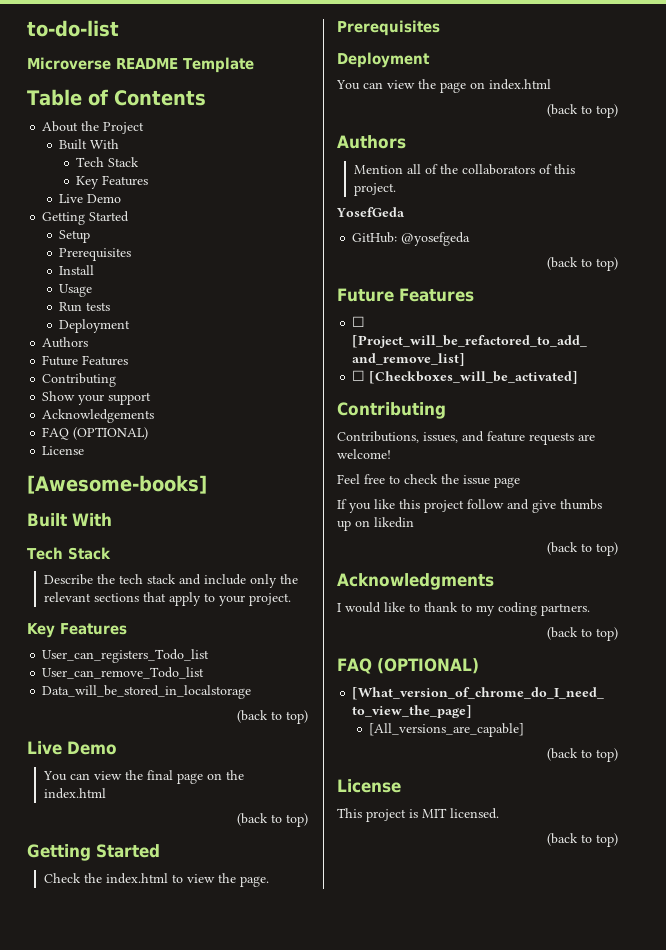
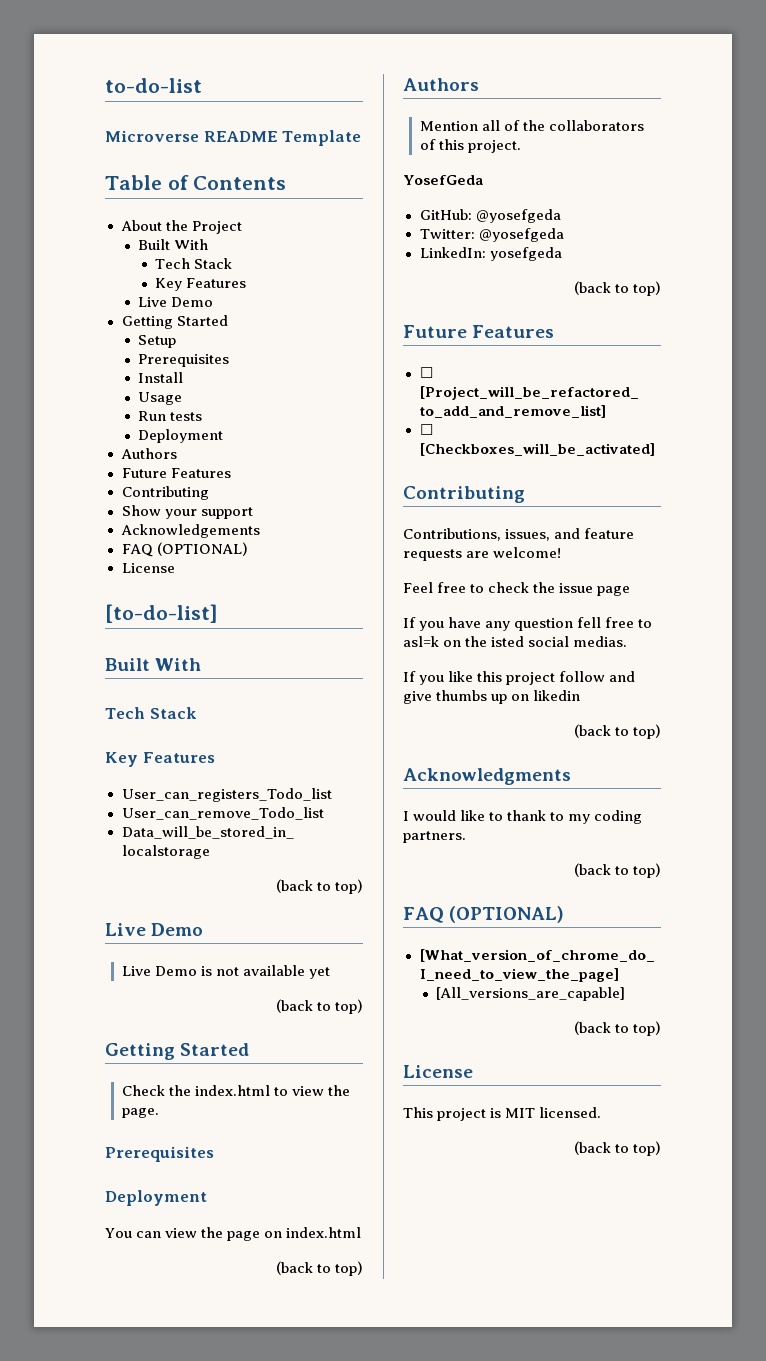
- [Awesome-books]
+ [to-do-list]
  Built With
  Tech Stack
- Describe the tech stack and include only the relevant sections that apply to your project.
- You can view the final page on the index.html
+ Live Demo is not available yet
+ Twitter: @yosefgeda
+ LinkedIn: yosefgeda
+ If you have any question fell free to asl=k on the isted social medias.

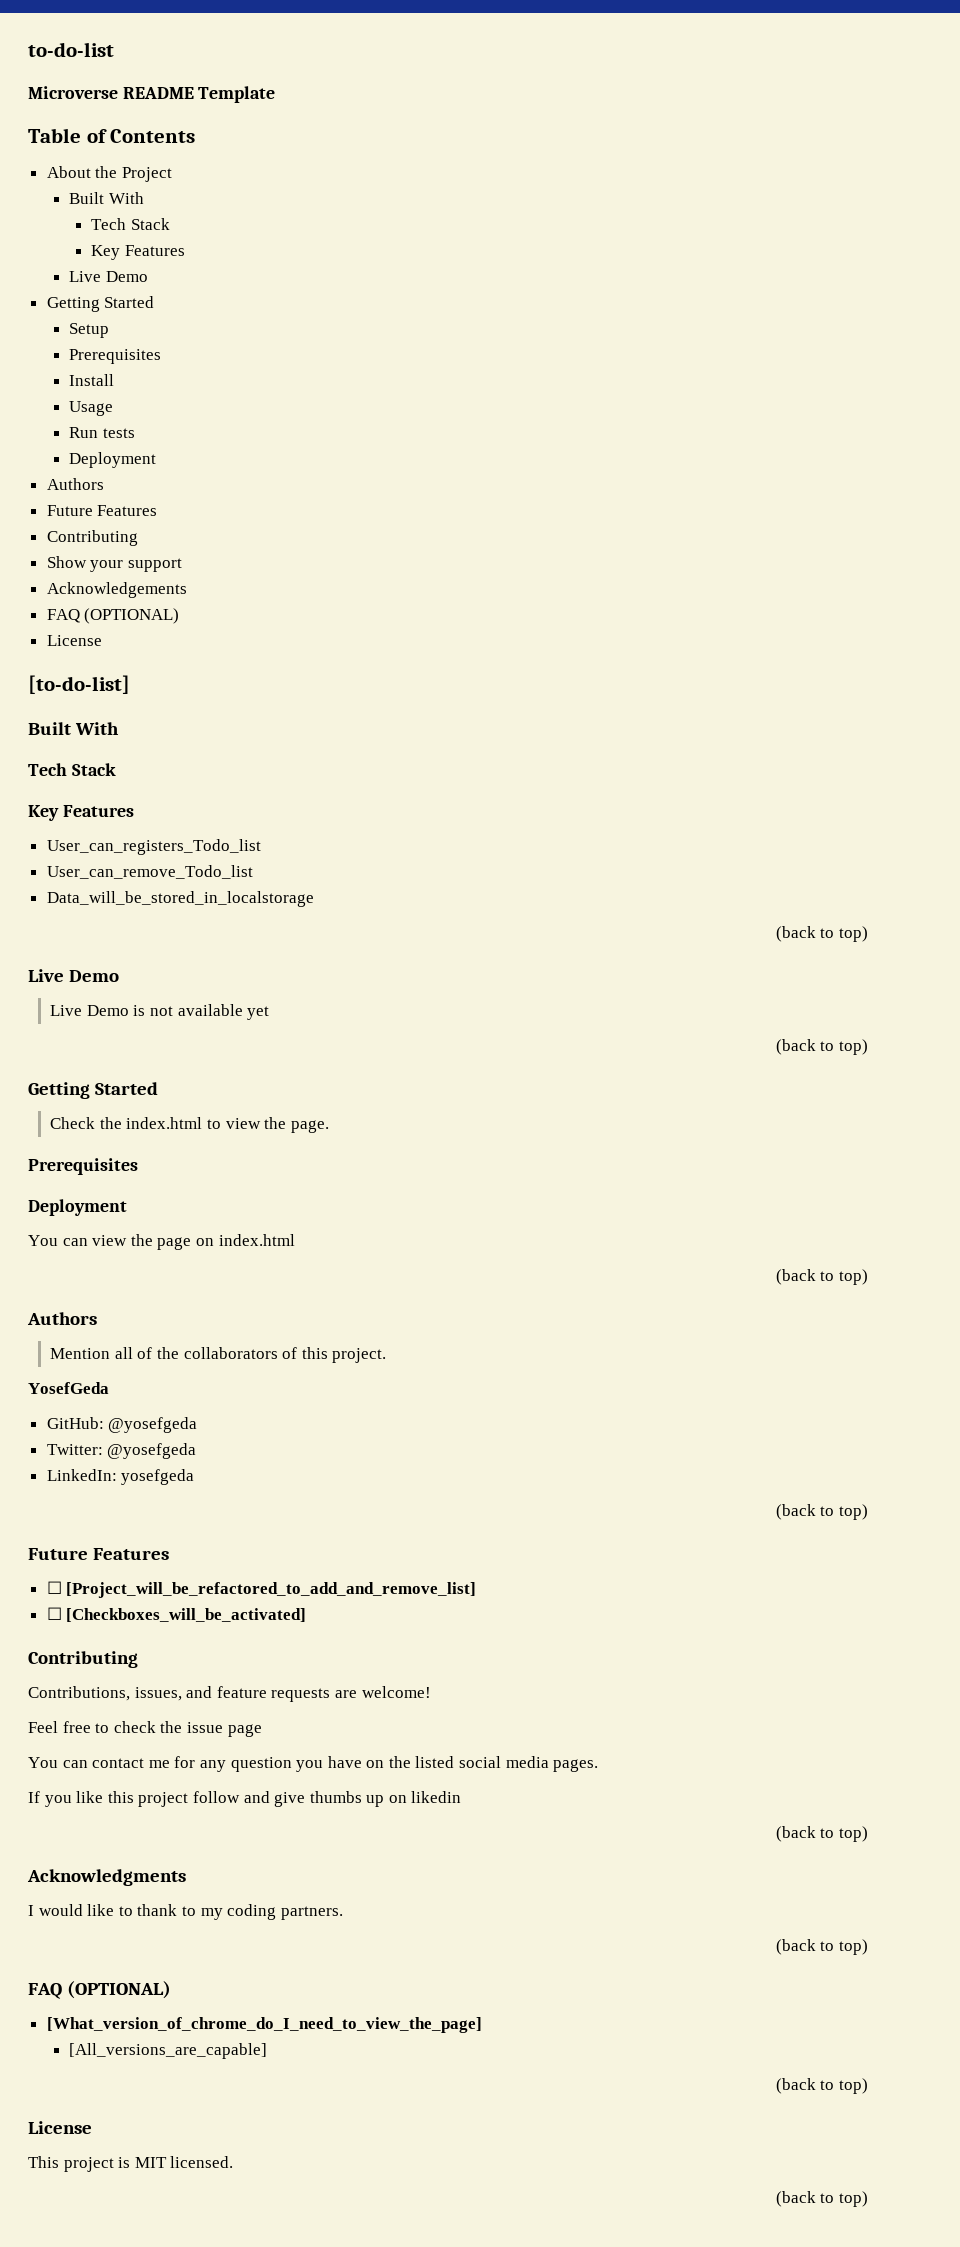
- If you have any question fell free to asl=k on the isted social medias.
+ You can contact me for any question you have on the listed social media pages.

